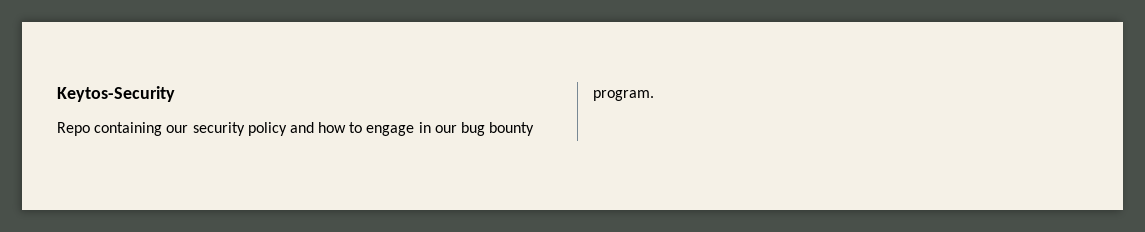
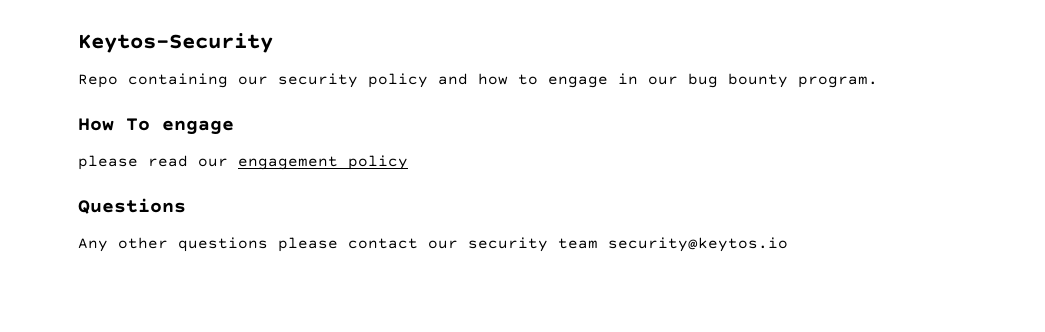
+ How To engage
+ please read our engagement policy
+ Questions
+ Any other questions please contact our security team security@keytos.io

